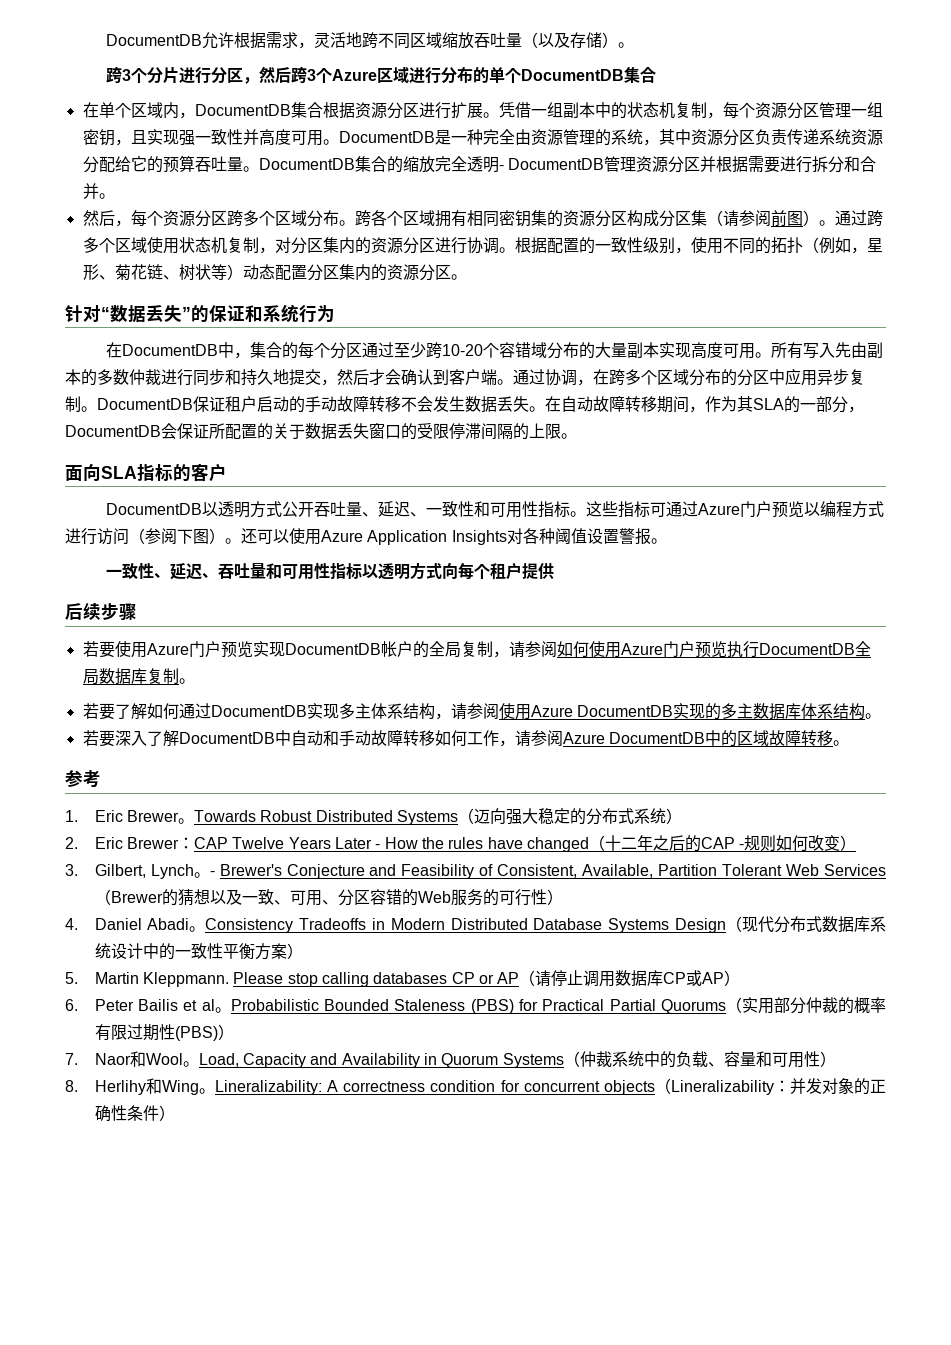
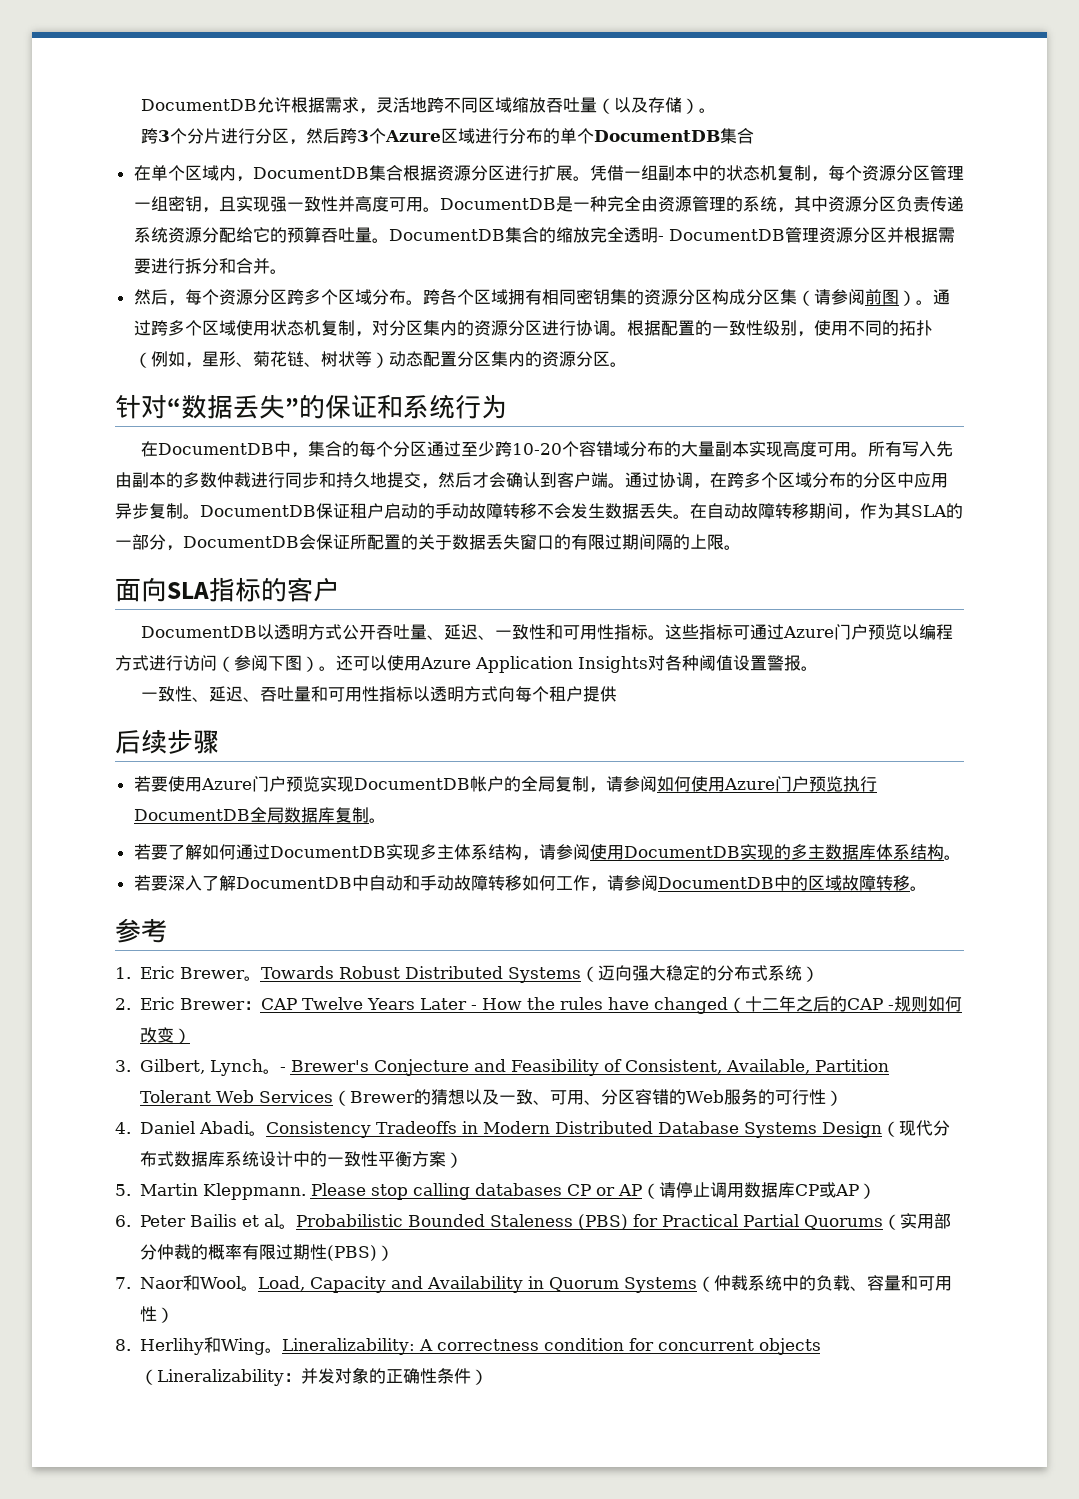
- 在自动故障转移期间，作为其SLA的一部分，DocumentDB会保证所配置的关于数据丢失窗口的受限停滞间隔的上限。
+ 在自动故障转移期间，作为其SLA的一部分，DocumentDB会保证所配置的关于数据丢失窗口的有限过期间隔的上限。
- 若要了解如何通过DocumentDB实现多主体系结构，请参阅使用Azure DocumentDB实现的多主数据库体系结构。
+ 若要了解如何通过DocumentDB实现多主体系结构，请参阅使用DocumentDB实现的多主数据库体系结构。
- 若要深入了解DocumentDB中自动和手动故障转移如何工作，请参阅Azure DocumentDB中的区域故障转移。
+ 若要深入了解DocumentDB中自动和手动故障转移如何工作，请参阅DocumentDB中的区域故障转移。

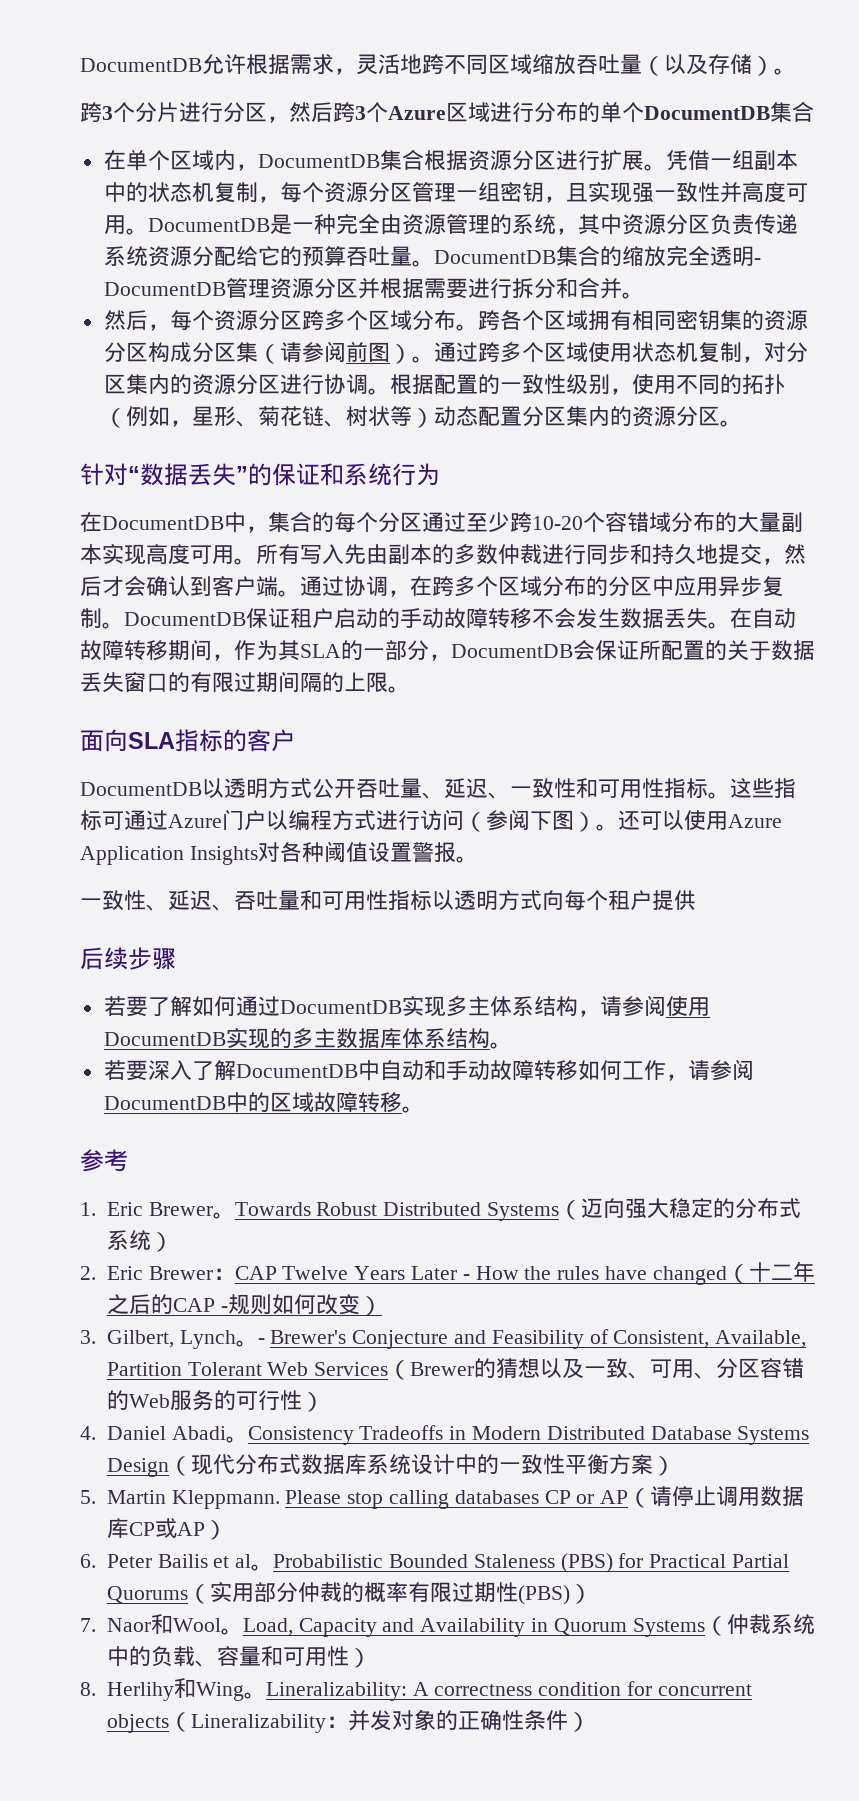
- 这些指标可通过Azure门户预览以编程方式进行访问（参阅下图）。
+ 这些指标可通过Azure门户以编程方式进行访问（参阅下图）。
- 若要使用Azure门户预览实现DocumentDB帐户的全局复制，请参阅如何使用Azure门户预览执行DocumentDB全局数据库复制。

